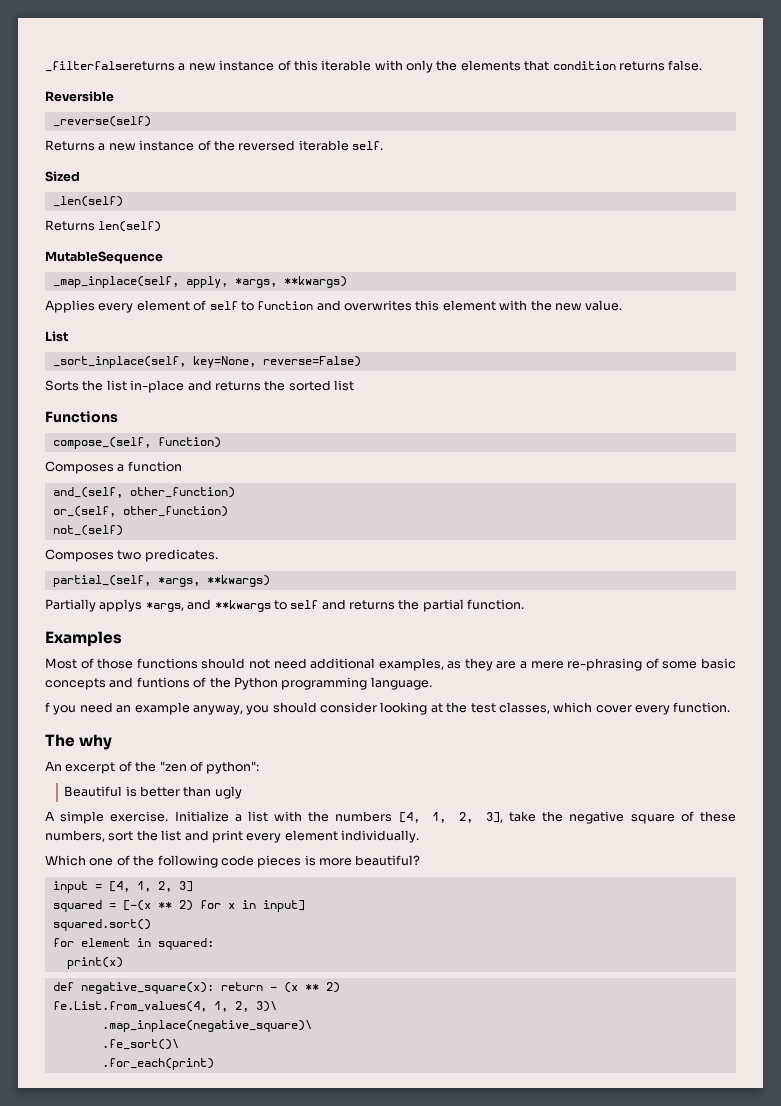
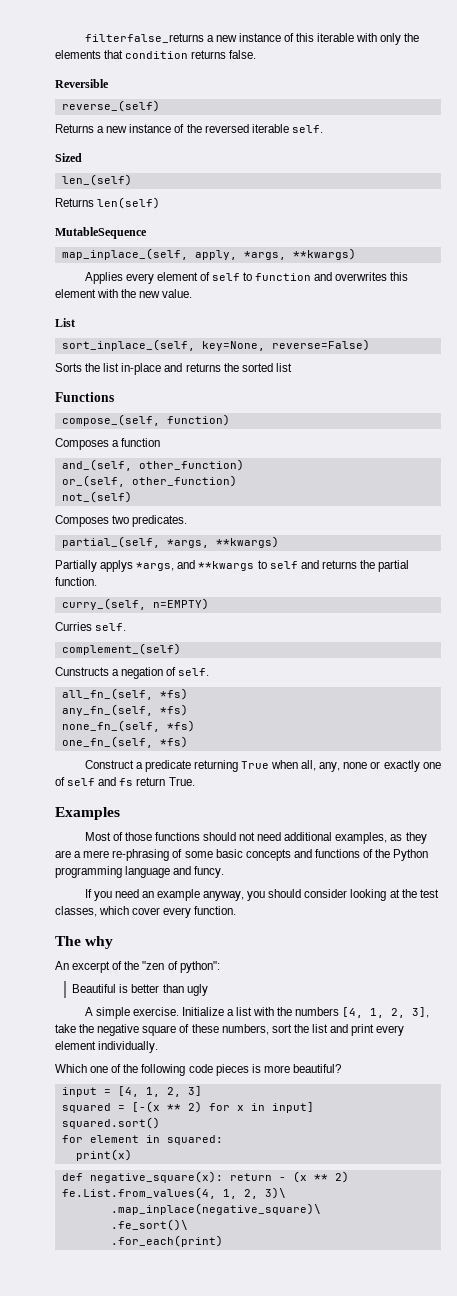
- _filterfalsereturns a new instance of this iterable with only the elements that condition returns false.
+ filterfalse_returns a new instance of this iterable with only the elements that condition returns false.
- _reverse(self)
+ reverse_(self)
- _len(self)
+ len_(self)
- _map_inplace(self, apply, *args, **kwargs)
+ map_inplace_(self, apply, *args, **kwargs)
- _sort_inplace(self, key=None, reverse=False)
+ sort_inplace_(self, key=None, reverse=False)
+ curry_(self, n=EMPTY)
+ Curries self.
+ complement_(self)
+ Cunstructs a negation of self.
+ all_fn_(self, *fs)
+ any_fn_(self, *fs)
+ none_fn_(self, *fs)
+ one_fn_(self, *fs)
+ Construct a predicate returning True when all, any, none or exactly one of self and fs return True.
- Most of those functions should not need additional examples, as they are a mere re-phrasing of some basic concepts and funtions of the Python programming language.
- f you need an example anyway, you should consider looking at the test classes, which cover every function.
+ Most of those functions should not need additional examples, as they are a mere re-phrasing of some basic concepts and functions of the Python programming language and funcy.
+ If you need an example anyway, you should consider looking at the test classes, which cover every function.

